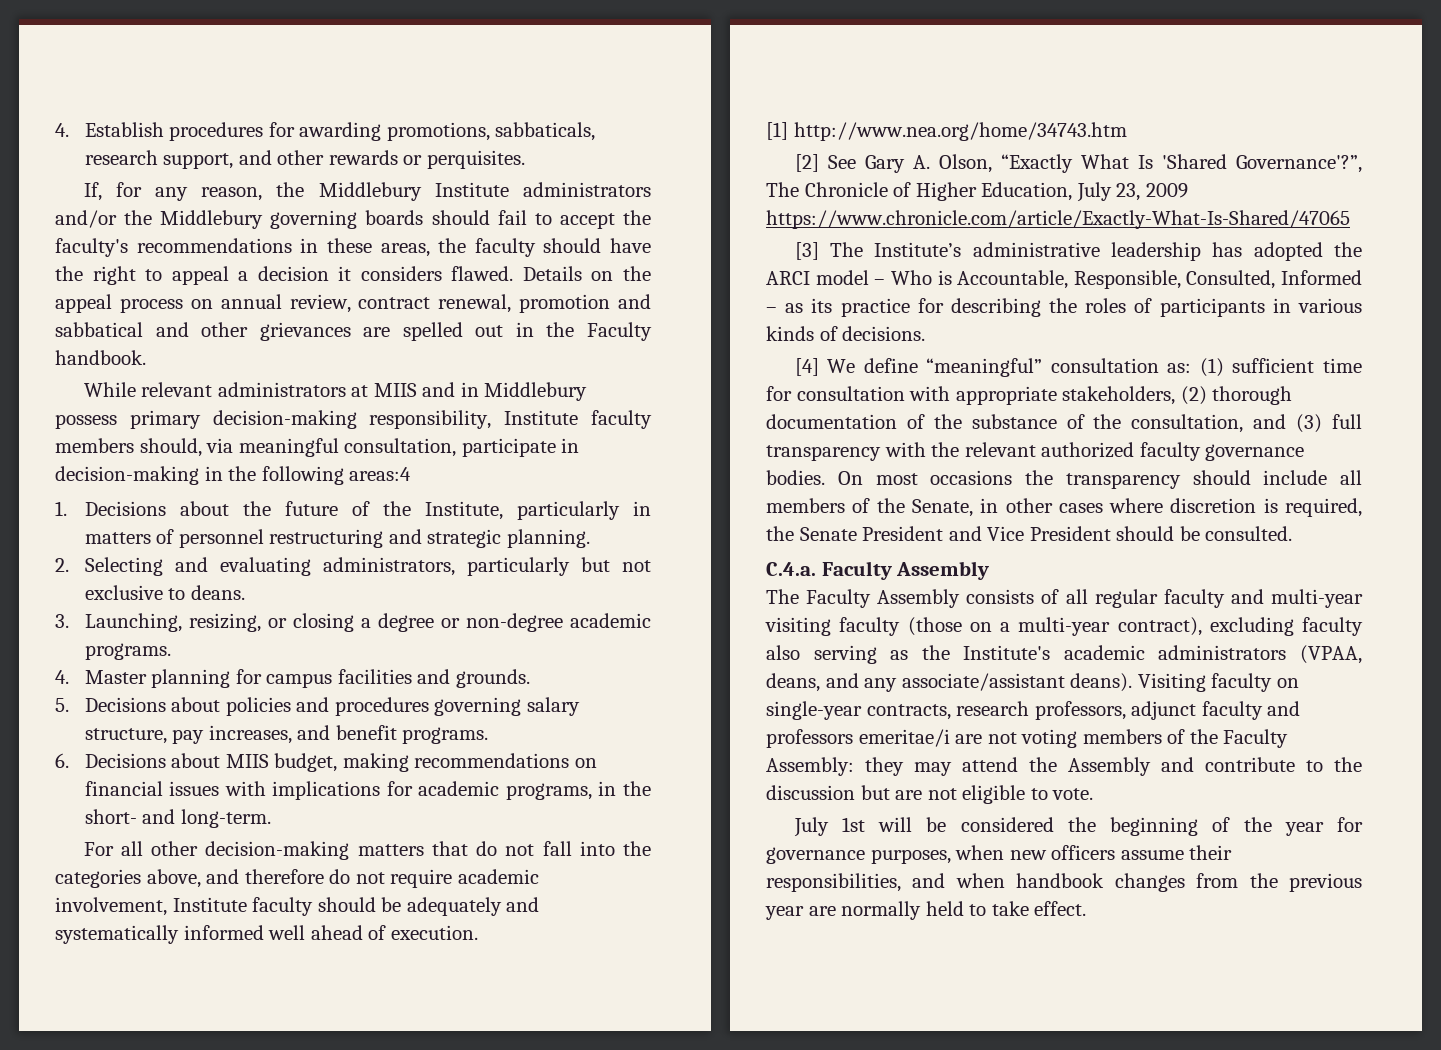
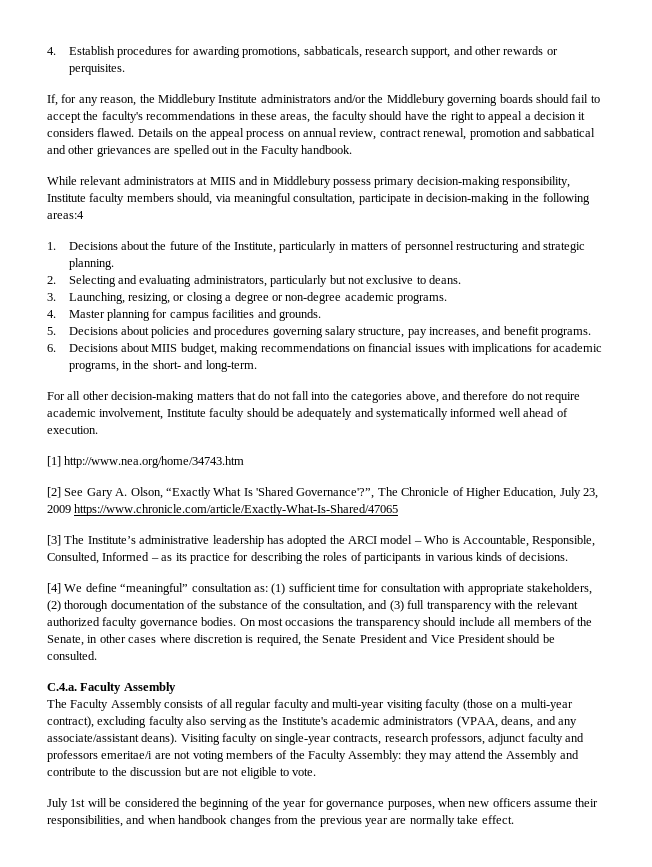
- July 1st will be considered the beginning of the year for governance purposes, when new officers assume their responsibilities, and when handbook changes from the previous year are normally held to take effect.
+ July 1st will be considered the beginning of the year for governance purposes, when new officers assume their responsibilities, and when handbook changes from the previous year are normally take effect.

